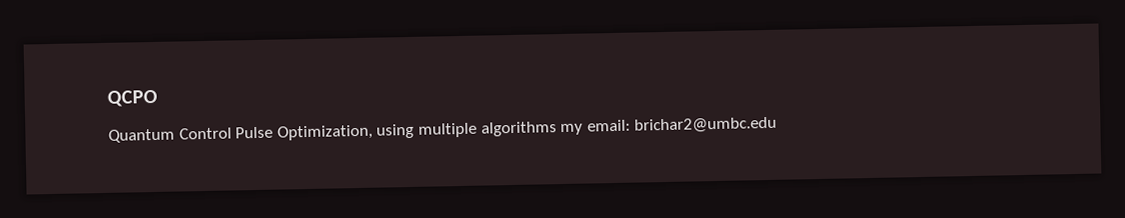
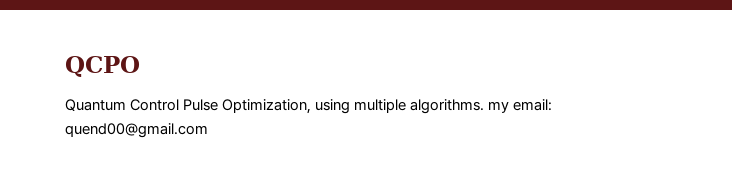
- Quantum Control Pulse Optimization, using multiple algorithms my email: brichar2@umbc.edu
+ Quantum Control Pulse Optimization, using multiple algorithms. my email: quend00@gmail.com

